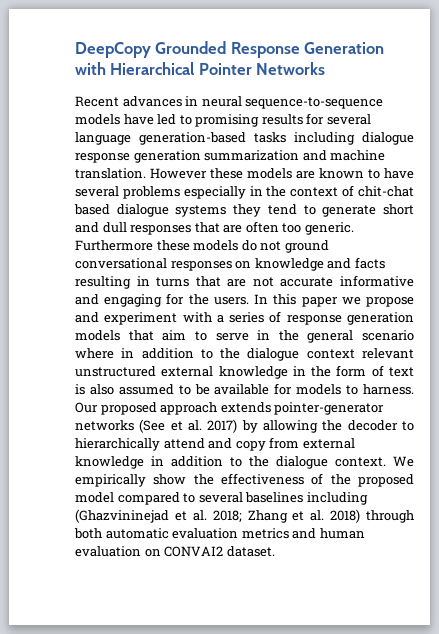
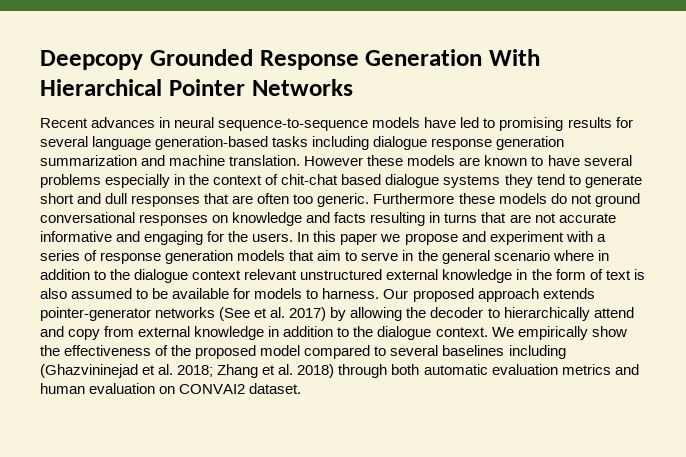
- DeepCopy Grounded Response Generation with Hierarchical Pointer Networks
+ Deepcopy Grounded Response Generation With Hierarchical Pointer Networks

